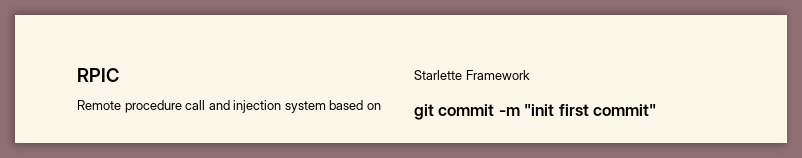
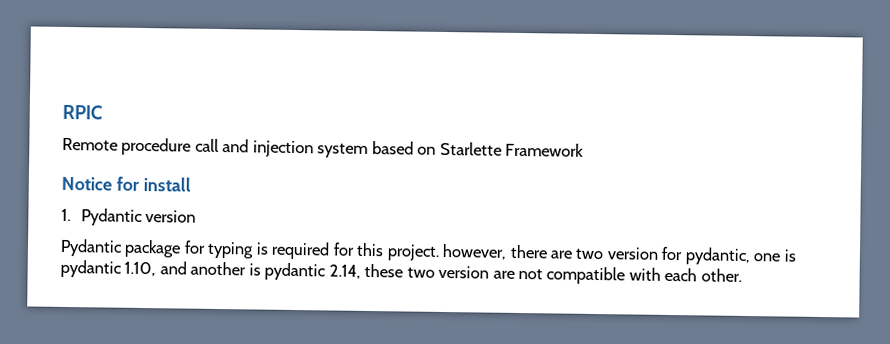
- git commit -m "init first commit"
+ Notice for install
+ 1. Pydantic version
+ Pydantic package for typing is required for this project. however, there are two version for pydantic, one is pydantic 1.10, and another is pydantic 2.14, these two version are not compatible with each other.

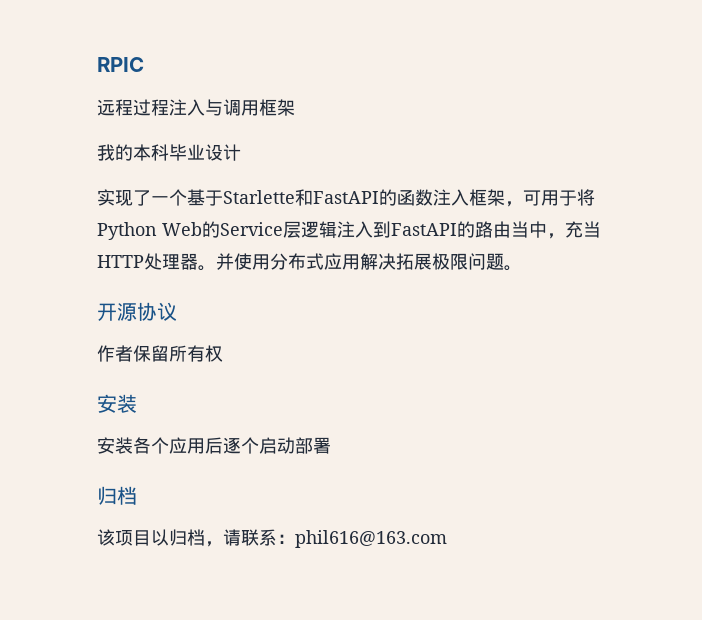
- Remote procedure call and injection system based on Starlette Framework
- Notice for install
- 1. Pydantic version
- Pydantic package for typing is required for this project. however, there are two version for pydantic, one is pydantic 1.10, and another is pydantic 2.14, these two version are not compatible with each other.
+ 远程过程注入与调用框架
+ 我的本科毕业设计
+ 实现了一个基于Starlette和FastAPI的函数注入框架，可用于将Python Web的Service层逻辑注入到FastAPI的路由当中，充当HTTP处理器。并使用分布式应用解决拓展极限问题。
+ 开源协议
+ 作者保留所有权
+ 安装
+ 安装各个应用后逐个启动部署
+ 归档
+ 该项目以归档，请联系：phil616@163.com

